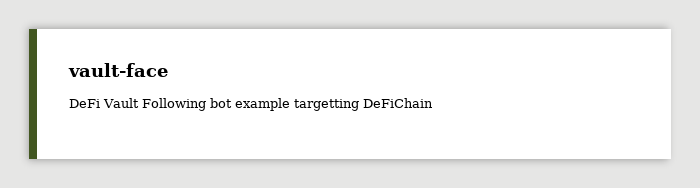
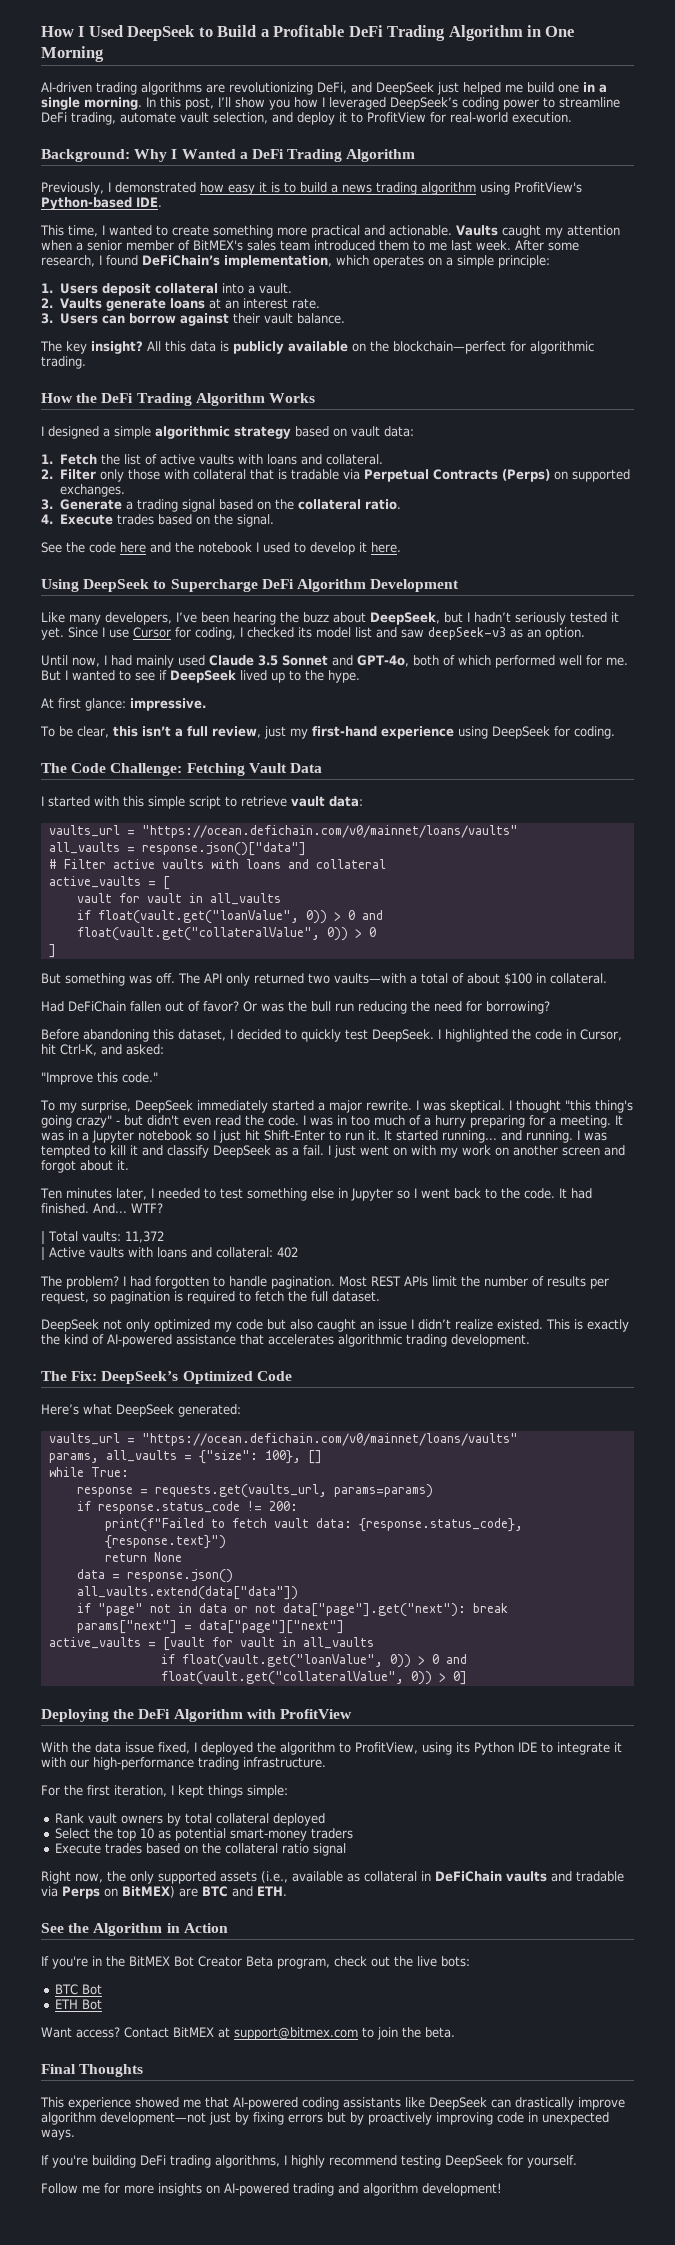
- vault-face
- DeFi Vault Following bot example targetting DeFiChain
+ How I Used DeepSeek to Build a Profitable DeFi Trading Algorithm in One Morning
+ AI-driven trading algorithms are revolutionizing DeFi, and DeepSeek just helped me build one in a single morning. In this post, I’ll show you how I leveraged DeepSeek’s coding power to streamline DeFi trading, automate vault selection, and deploy it to ProfitView for real-world execution.
+ Background: Why I Wanted a DeFi Trading Algorithm
+ Previously, I demonstrated how easy it is to build a news trading algorithm using ProfitView's Python-based IDE.
+ This time, I wanted to create something more practical and actionable. Vaults caught my attention when a senior member of BitMEX's sales team introduced them to me last week. After some research, I found DeFiChain’s implementation, which operates on a simple principle:
+ 1. Users deposit collateral into a vault.
+ 2. Vaults generate loans at an interest rate.
+ 3. Users can borrow against their vault balance.
+ The key insight? All this data is publicly available on the blockchain—perfect for algorithmic trading.
+ How the DeFi Trading Algorithm Works
+ I designed a simple algorithmic strategy based on vault data:
+ 1. Fetch the list of active vaults with loans and collateral.
+ 2. Filter only those with collateral that is tradable via Perpetual Contracts (Perps) on supported exchanges.
+ 3. Generate a trading signal based on the collateral ratio.
+ 4. Execute trades based on the signal.
+ See the code here and the notebook I used to develop it here.
+ Using DeepSeek to Supercharge DeFi Algorithm Development
+ Like many developers, I’ve been hearing the buzz about DeepSeek, but I hadn’t seriously tested it yet. Since I use Cursor for coding, I checked its model list and saw deepSeek-v3 as an option.
+ Until now, I had mainly used Claude 3.5 Sonnet and GPT-4o, both of which performed well for me. But I wanted to see if DeepSeek lived up to the hype.
+ At first glance: impressive.
+ To be clear, this isn’t a full review, just my first-hand experience using DeepSeek for coding.
+ The Code Challenge: Fetching Vault Data
+ I started with this simple script to retrieve vault data:
+ vaults_url = "https://ocean.defichain.com/v0/mainnet/loans/vaults"
+ all_vaults = response.json()["data"]
+ # Filter active vaults with loans and collateral
+ active_vaults = [
+ vault for vault in all_vaults
+ if float(vault.get("loanValue", 0)) > 0 and float(vault.get("collateralValue", 0)) > 0
+ ]
+ But something was off. The API only returned two vaults—with a total of about $100 in collateral.
+ Had DeFiChain fallen out of favor? Or was the bull run reducing the need for borrowing?
+ Before abandoning this dataset, I decided to quickly test DeepSeek. I highlighted the code in Cursor, hit Ctrl-K, and asked:
+ "Improve this code."
+ To my surprise, DeepSeek immediately started a major rewrite. I was skeptical. I thought "this thing's going crazy" - but didn't even read the code. I was in too much of a hurry preparing for a meeting. It was in a Jupyter notebook so I just hit Shift-Enter to run it. It started running... and running. I was tempted to kill it and classify DeepSeek as a fail. I just went on with my work on another screen and forgot about it.
+ Ten minutes later, I needed to test something else in Jupyter so I went back to the code. It had finished. And... WTF?
+ | Total vaults: 11,372
+ | Active vaults with loans and collateral: 402
+ The problem? I had forgotten to handle pagination. Most REST APIs limit the number of results per request, so pagination is required to fetch the full dataset.
+ DeepSeek not only optimized my code but also caught an issue I didn’t realize existed. This is exactly the kind of AI-powered assistance that accelerates algorithmic trading development.
+ The Fix: DeepSeek’s Optimized Code
+ Here’s what DeepSeek generated:
+ vaults_url = "https://ocean.defichain.com/v0/mainnet/loans/vaults"
+ params, all_vaults = {"size": 100}, []
+ while True:
+ response = requests.get(vaults_url, params=params)
+ if response.status_code != 200:
+ print(f"Failed to fetch vault data: {response.status_code}, {response.text}")
+ return None
+ data = response.json()
+ all_vaults.extend(data["data"])
+ if "page" not in data or not data["page"].get("next"): break
+ params["next"] = data["page"]["next"]
+ active_vaults = [vault for vault in all_vaults
+ if float(vault.get("loanValue", 0)) > 0 and float(vault.get("collateralValue", 0)) > 0]
+ Deploying the DeFi Algorithm with ProfitView
+ With the data issue fixed, I deployed the algorithm to ProfitView, using its Python IDE to integrate it with our high-performance trading infrastructure.
+ For the first iteration, I kept things simple:
+ Rank vault owners by total collateral deployed
+ Select the top 10 as potential smart-money traders
+ Execute trades based on the collateral ratio signal
+ Right now, the only supported assets (i.e., available as collateral in DeFiChain vaults and tradable via Perps on BitMEX) are BTC and ETH.
+ See the Algorithm in Action
+ If you're in the BitMEX Bot Creator Beta program, check out the live bots:
+ BTC Bot
+ ETH Bot
+ Want access? Contact BitMEX at support@bitmex.com to join the beta.
+ Final Thoughts
+ This experience showed me that AI-powered coding assistants like DeepSeek can drastically improve algorithm development—not just by fixing errors but by proactively improving code in unexpected ways.
+ If you're building DeFi trading algorithms, I highly recommend testing DeepSeek for yourself.
+ Follow me for more insights on AI-powered trading and algorithm development!

